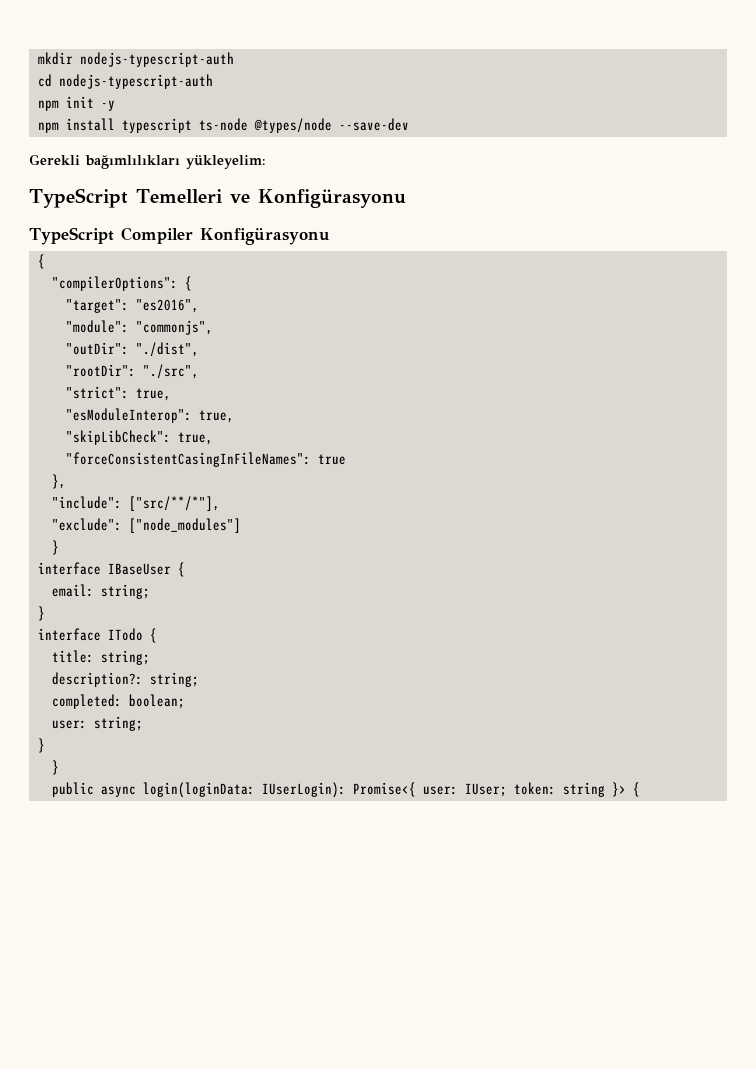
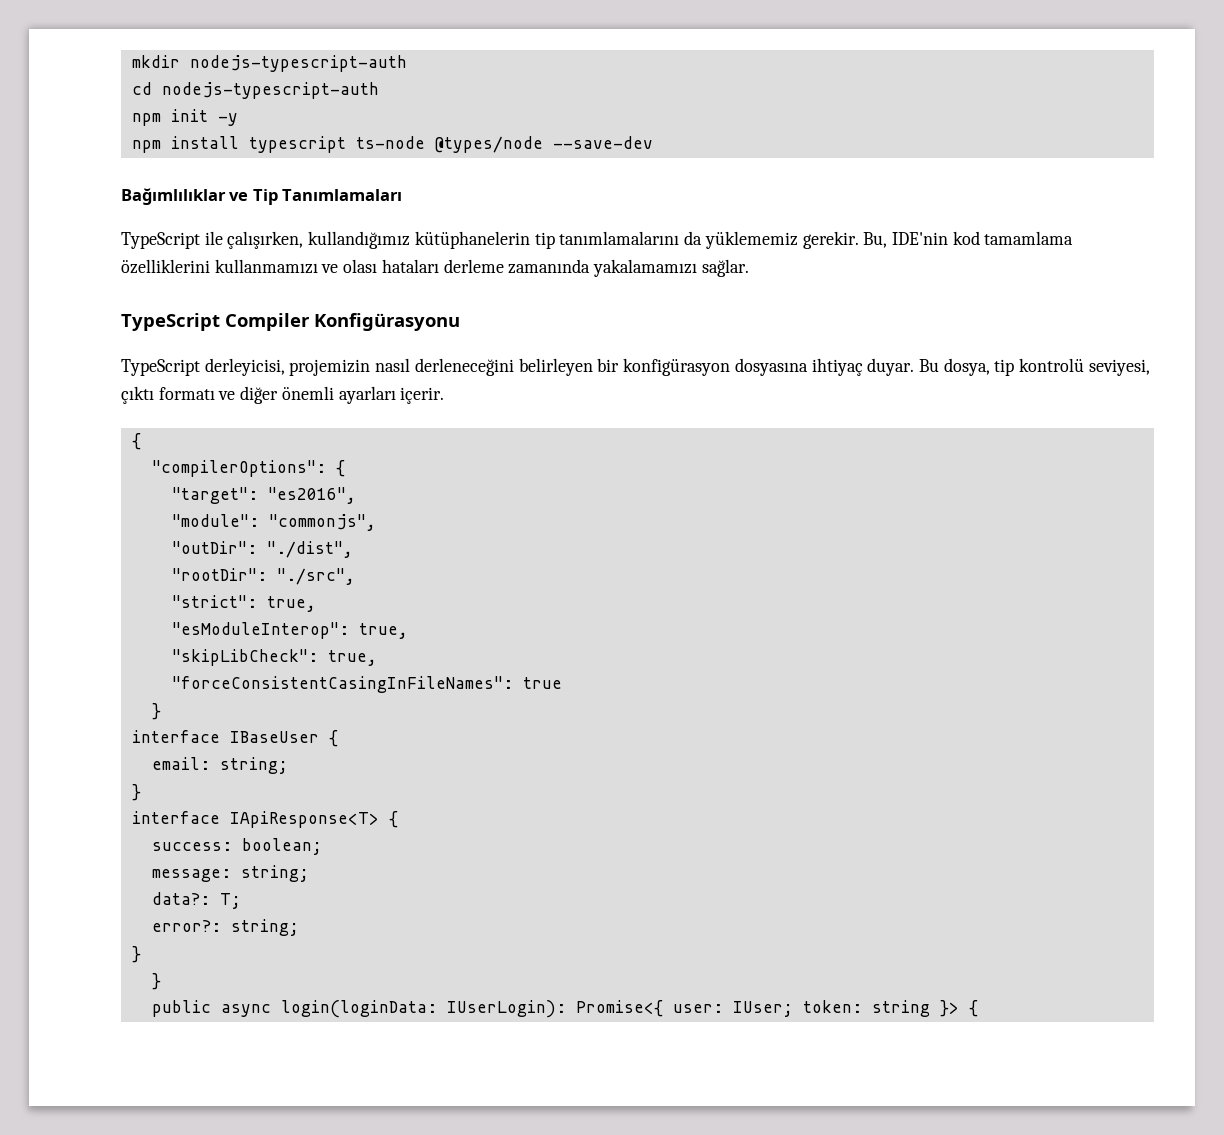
- Gerekli bağımlılıkları yükleyelim:
- TypeScript Temelleri ve Konfigürasyonu
+ Bağımlılıklar ve Tip Tanımlamaları
+ TypeScript ile çalışırken, kullandığımız kütüphanelerin tip tanımlamalarını da yüklememiz gerekir. Bu, IDE'nin kod tamamlama özelliklerini kullanmamızı ve olası hataları derleme zamanında yakalamamızı sağlar.
  TypeScript Compiler Konfigürasyonu
+ TypeScript derleyicisi, projemizin nasıl derleneceğini belirleyen bir konfigürasyon dosyasına ihtiyaç duyar. Bu dosya, tip kontrolü seviyesi, çıktı formatı ve diğer önemli ayarları içerir.
- },
- "include": ["src/**/*"],
- "exclude": ["node_modules"]
- interface ITodo {
- title: string;
- description?: string;
- completed: boolean;
- user: string;
+ interface IApiResponse<T> {
+ success: boolean;
+ message: string;
+ data?: T;
+ error?: string;

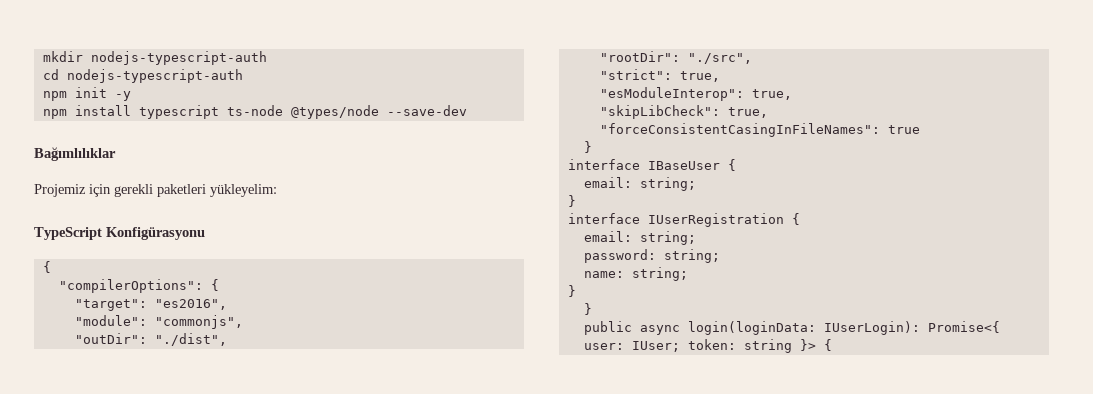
- Bağımlılıklar ve Tip Tanımlamaları
- TypeScript ile çalışırken, kullandığımız kütüphanelerin tip tanımlamalarını da yüklememiz gerekir. Bu, IDE'nin kod tamamlama özelliklerini kullanmamızı ve olası hataları derleme zamanında yakalamamızı sağlar.
- TypeScript Compiler Konfigürasyonu
- TypeScript derleyicisi, projemizin nasıl derleneceğini belirleyen bir konfigürasyon dosyasına ihtiyaç duyar. Bu dosya, tip kontrolü seviyesi, çıktı formatı ve diğer önemli ayarları içerir.
+ Bağımlılıklar
+ Projemiz için gerekli paketleri yükleyelim:
+ TypeScript Konfigürasyonu
- interface IApiResponse<T> {
- success: boolean;
- message: string;
- data?: T;
- error?: string;
+ interface IUserRegistration {
+ email: string;
+ password: string;
+ name: string;

